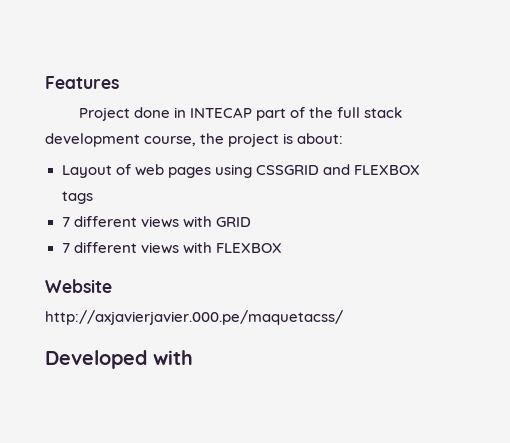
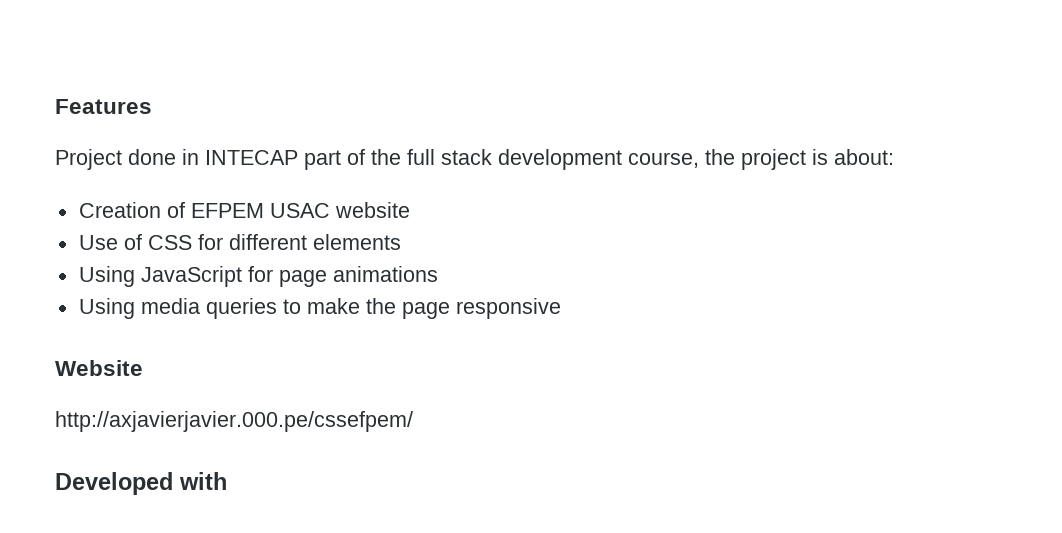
- Layout of web pages using CSSGRID and FLEXBOX tags
- 7 different views with GRID
- 7 different views with FLEXBOX
+ Creation of EFPEM USAC website
+ Use of CSS for different elements
+ Using JavaScript for page animations
+ Using media queries to make the page responsive
- http://axjavierjavier.000.pe/maquetacss/
+ http://axjavierjavier.000.pe/cssefpem/

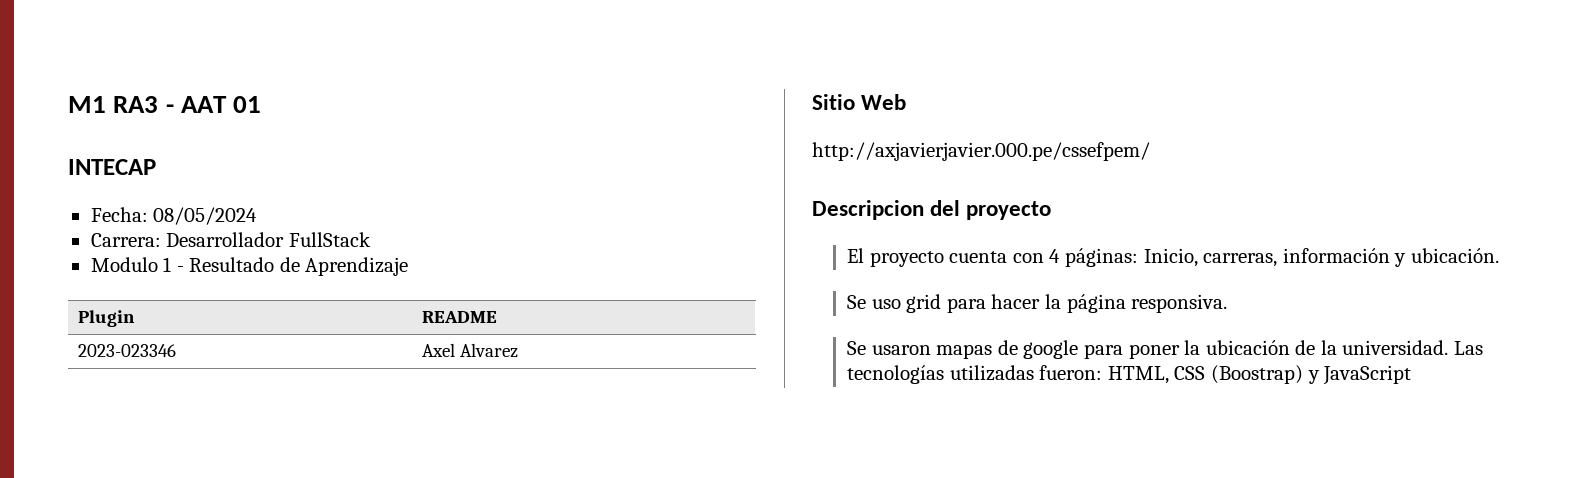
- Features
- Project done in INTECAP part of the full stack development course, the project is about:
- Creation of EFPEM USAC website
- Use of CSS for different elements
- Using JavaScript for page animations
- Using media queries to make the page responsive
- Website
+ M1 RA3 - AAT 01
+ INTECAP
+ Fecha: 08/05/2024
+ Carrera: Desarrollador FullStack
+ Modulo 1 - Resultado de Aprendizaje
+ Plugin | README
+ 2023-023346 | Axel Alvarez
+ Sitio Web
  http://axjavierjavier.000.pe/cssefpem/
- Developed with
+ Descripcion del proyecto
+ El proyecto cuenta con 4 páginas: Inicio, carreras, información y ubicación.
+ Se uso grid para hacer la página responsiva.
+ Se usaron mapas de google para poner la ubicación de la universidad. Las tecnologías utilizadas fueron: HTML, CSS (Boostrap) y JavaScript

